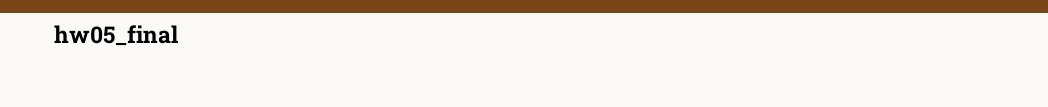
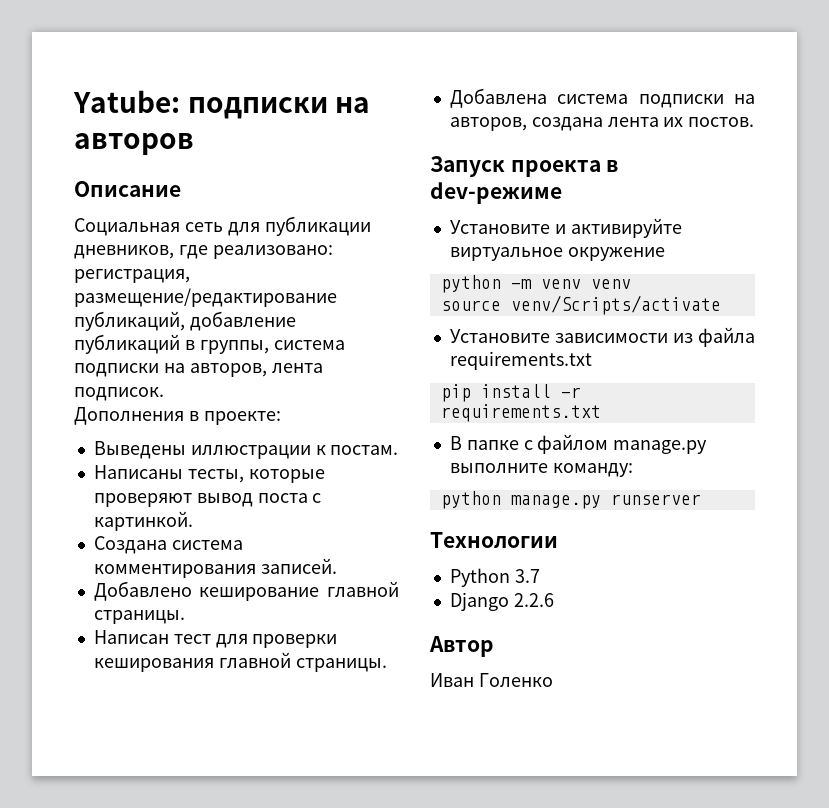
- hw05_final
+ Yatube: подписки на авторов
+ Описание
+ Социальная сеть для публикации дневников, где реализовано: регистрация, размещение/редактирование публикаций, добавление публикаций в группы, система подписки на авторов, лента подписок.
+ Дополнения в проекте:
+ Выведены иллюстрации к постам.
+ Написаны тесты, которые проверяют вывод поста с картинкой.
+ Создана система комментирования записей.
+ Добавлено кеширование главной страницы.
+ Написан тест для проверки кеширования главной страницы.
+ Добавлена система подписки на авторов, создана лента их постов.
+ Запуск проекта в dev-режиме
+ Установите и активируйте виртуальное окружение
+ python -m venv venv
+ source venv/Scripts/activate
+ Установите зависимости из файла requirements.txt
+ pip install -r requirements.txt
+ В папке с файлом manage.py выполните команду:
+ python manage.py runserver
+ Технологии
+ Python 3.7
+ Django 2.2.6
+ Автор
+ Иван Голенко

